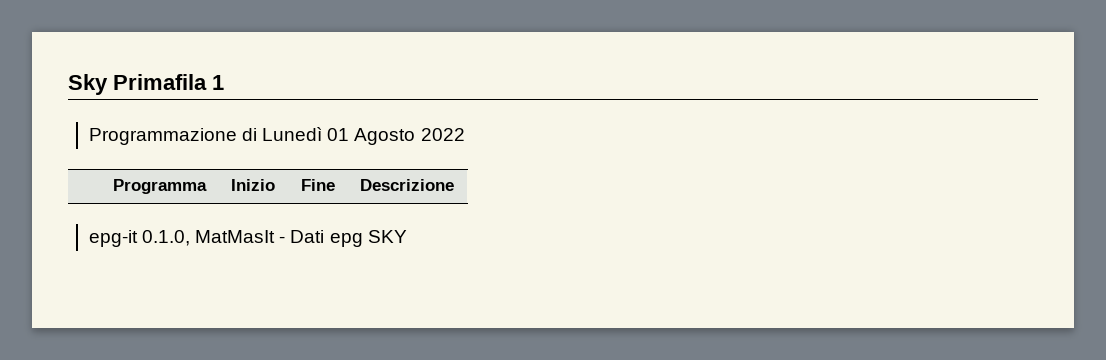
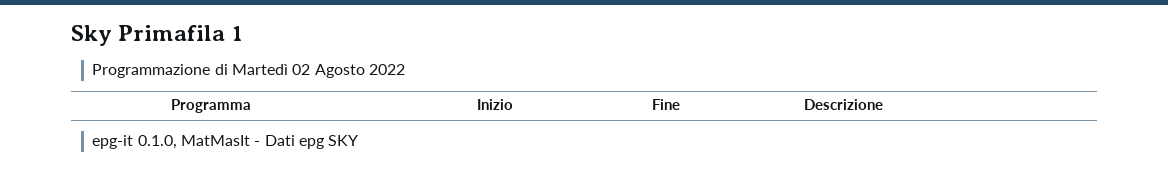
- Programmazione di Lunedì 01 Agosto 2022
+ Programmazione di Martedì 02 Agosto 2022

